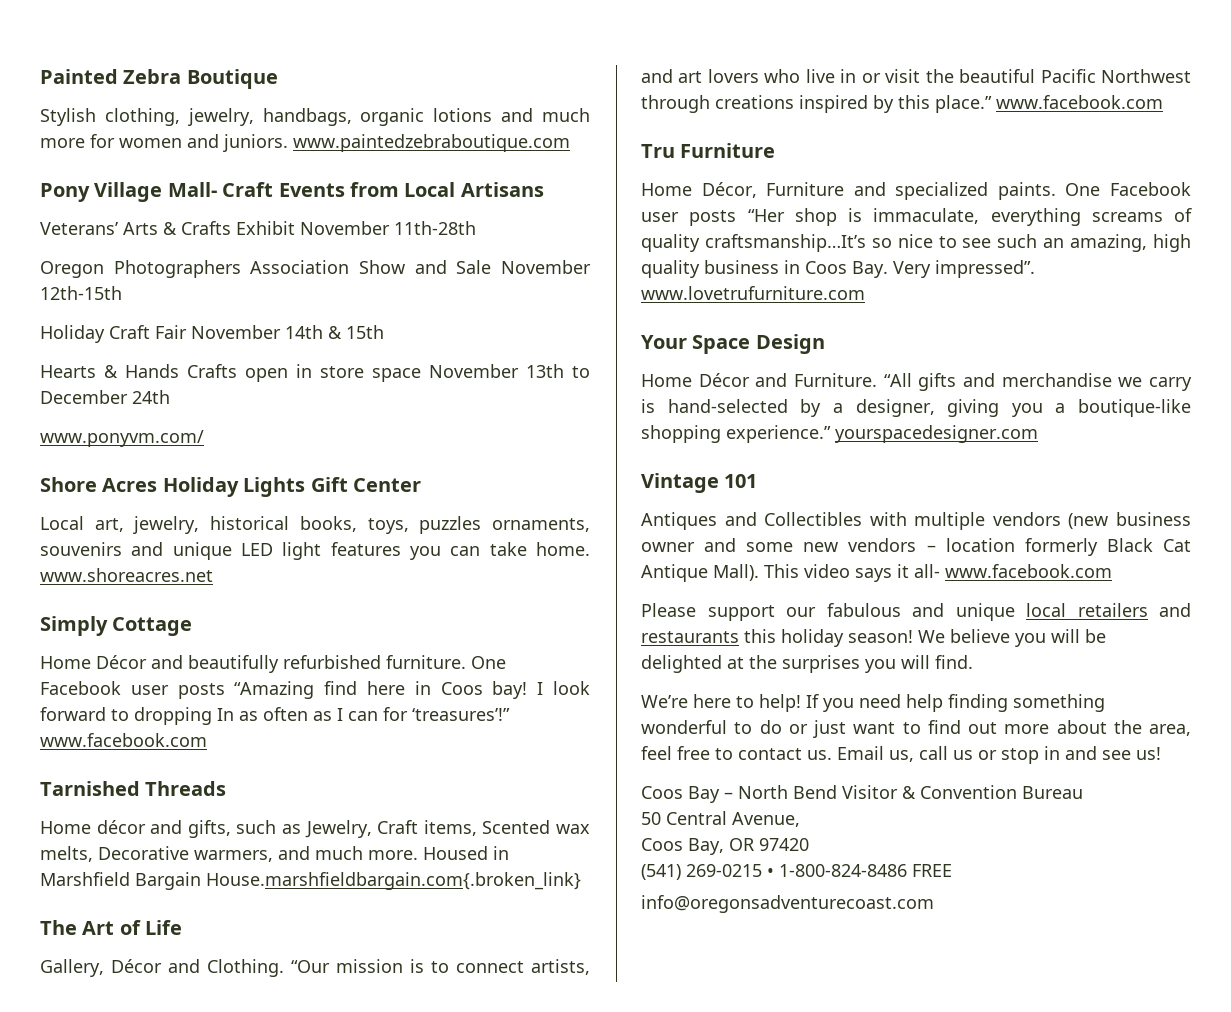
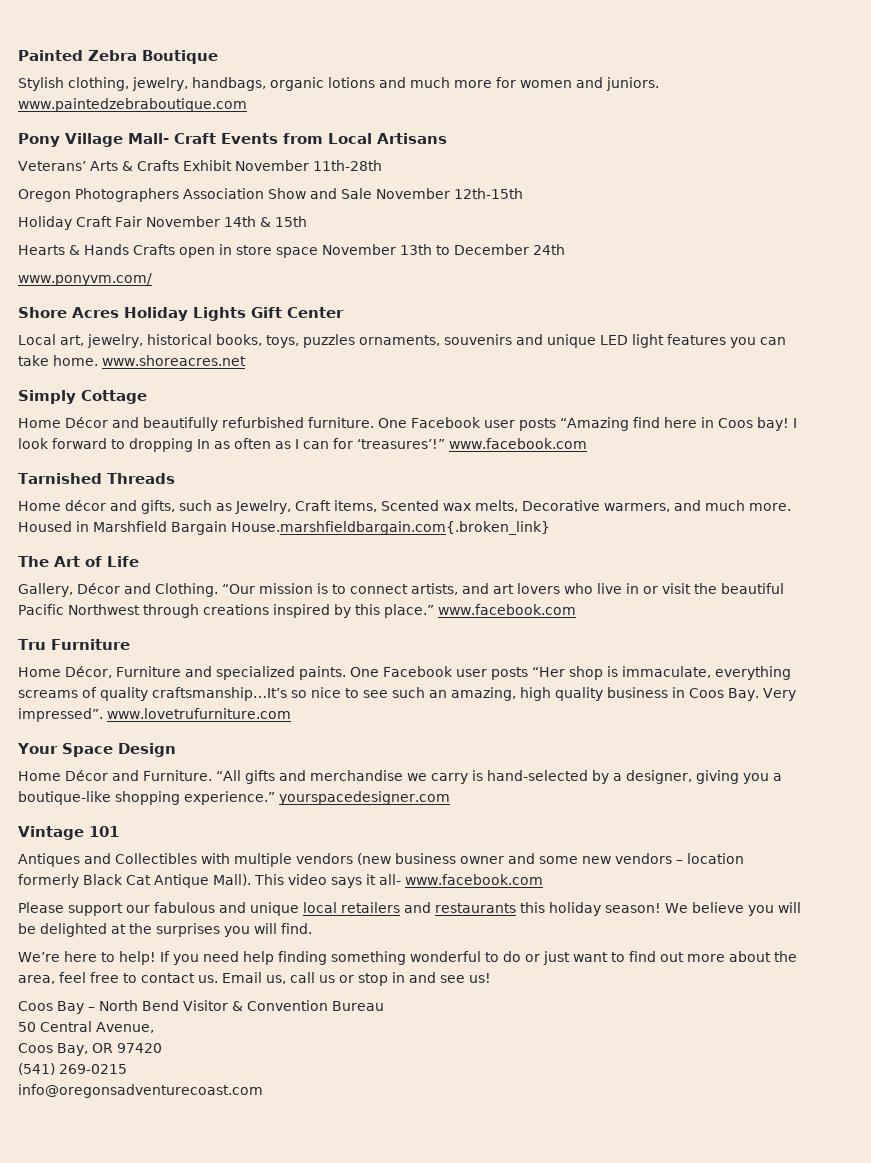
- (541) 269-0215 • 1-800-824-8486 FREE
+ (541) 269-0215

